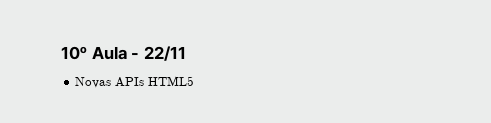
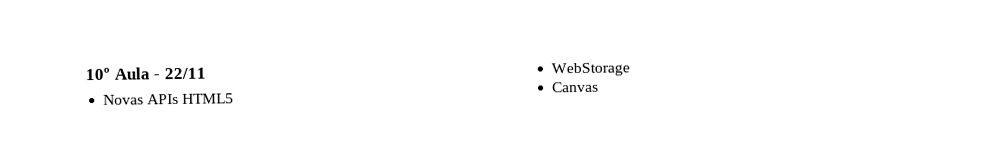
+ WebStorage
+ Canvas

